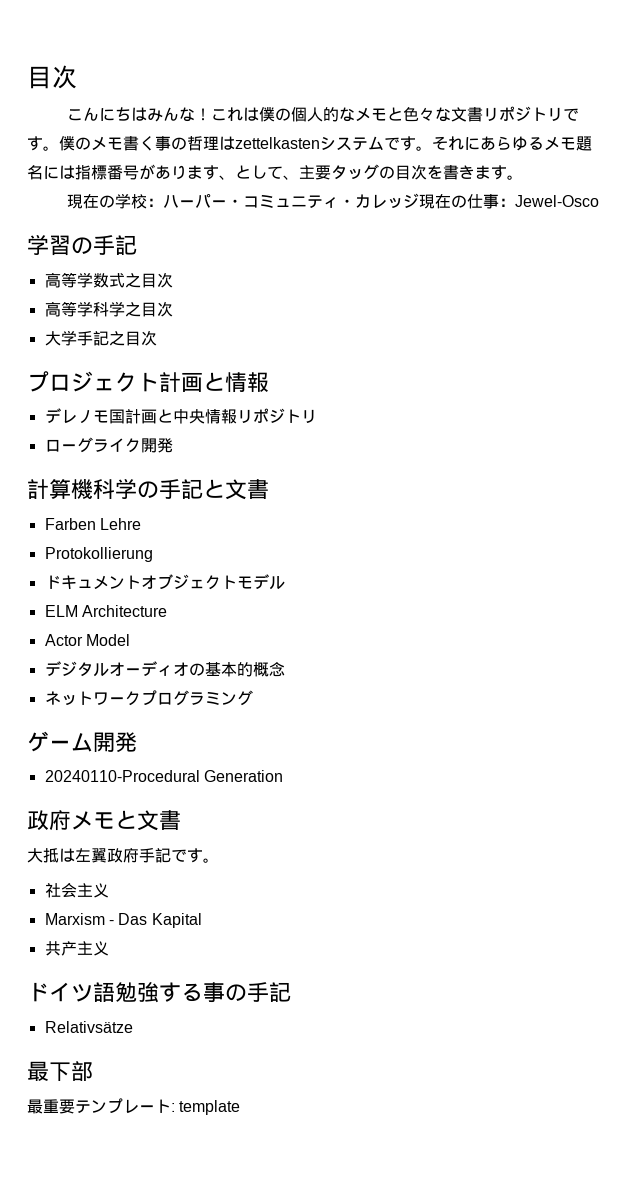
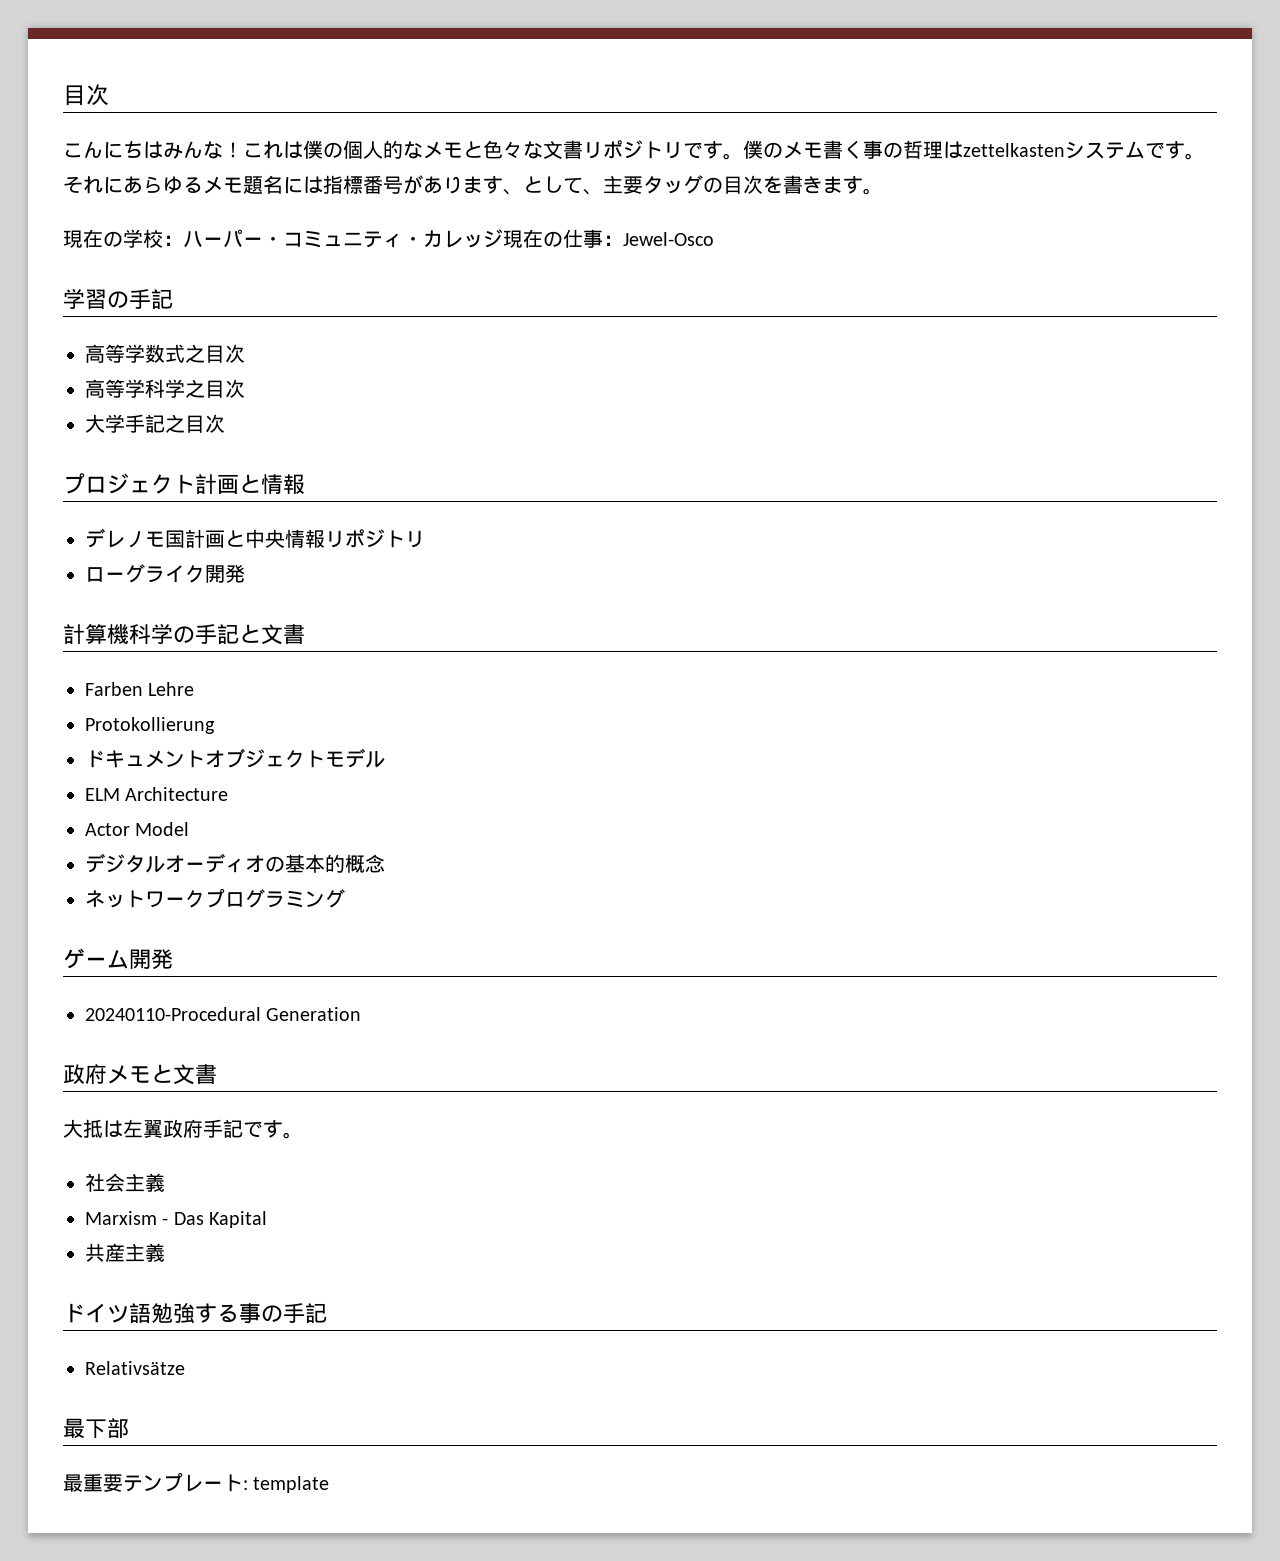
- 社会主义
+ 社会主義
- 共产主义
+ 共産主義

